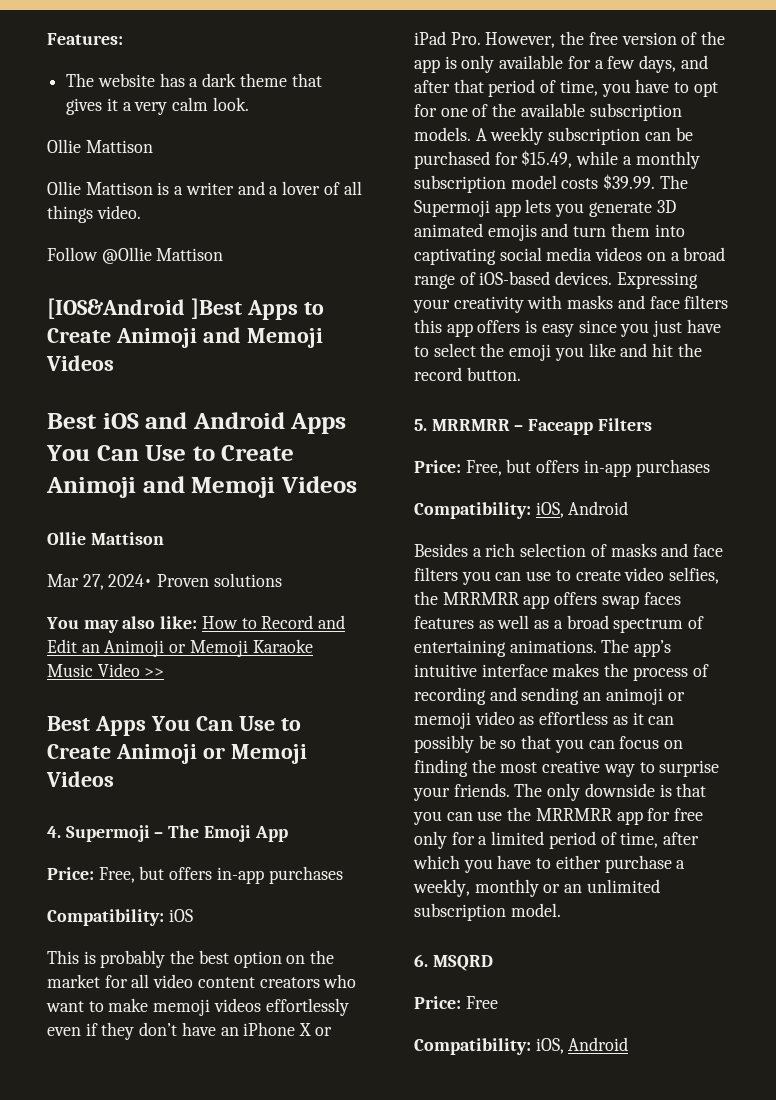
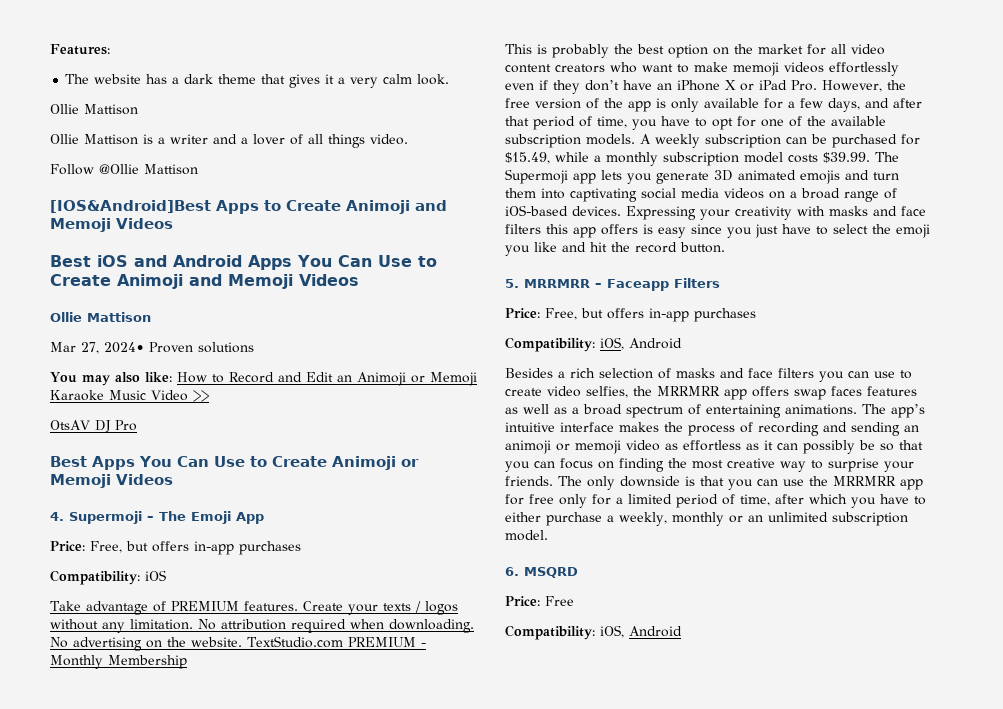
- [IOS&Android ]Best Apps to Create Animoji and Memoji Videos
+ [IOS&Android]Best Apps to Create Animoji and Memoji Videos
+ OtsAV DJ Pro
+ Take advantage of PREMIUM features. Create your texts / logos without any limitation. No attribution required when downloading. No advertising on the website. TextStudio.com PREMIUM - Monthly Membership

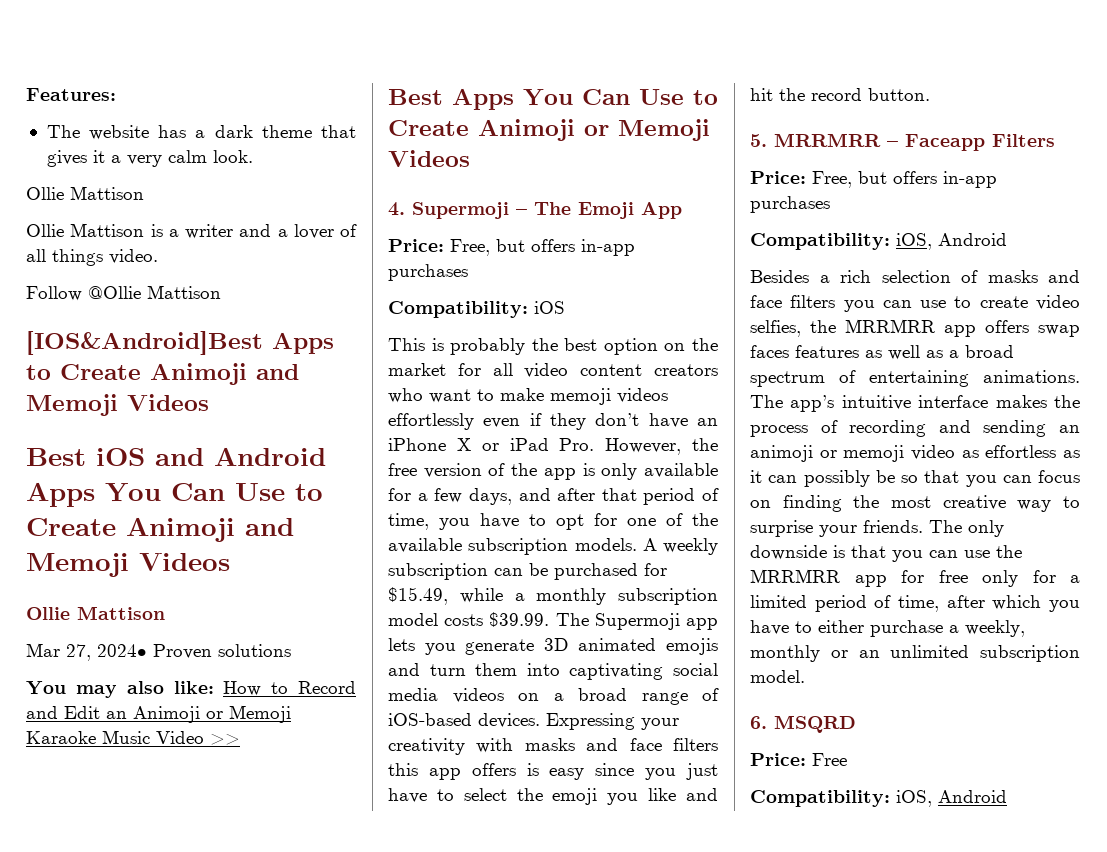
- OtsAV DJ Pro
- Take advantage of PREMIUM features. Create your texts / logos without any limitation. No attribution required when downloading. No advertising on the website. TextStudio.com PREMIUM - Monthly Membership

